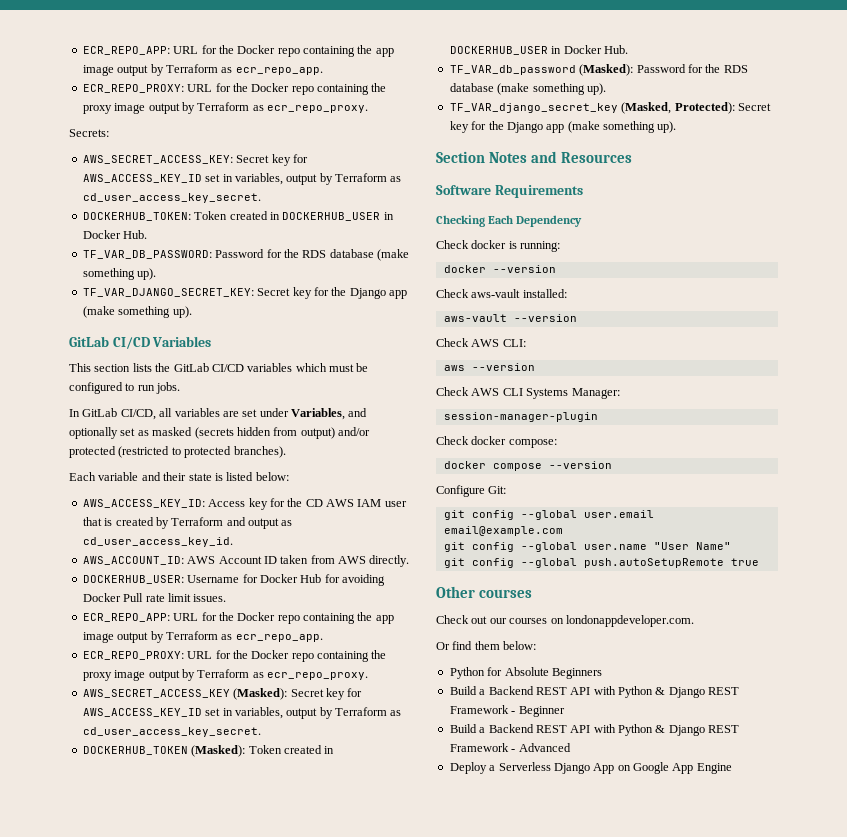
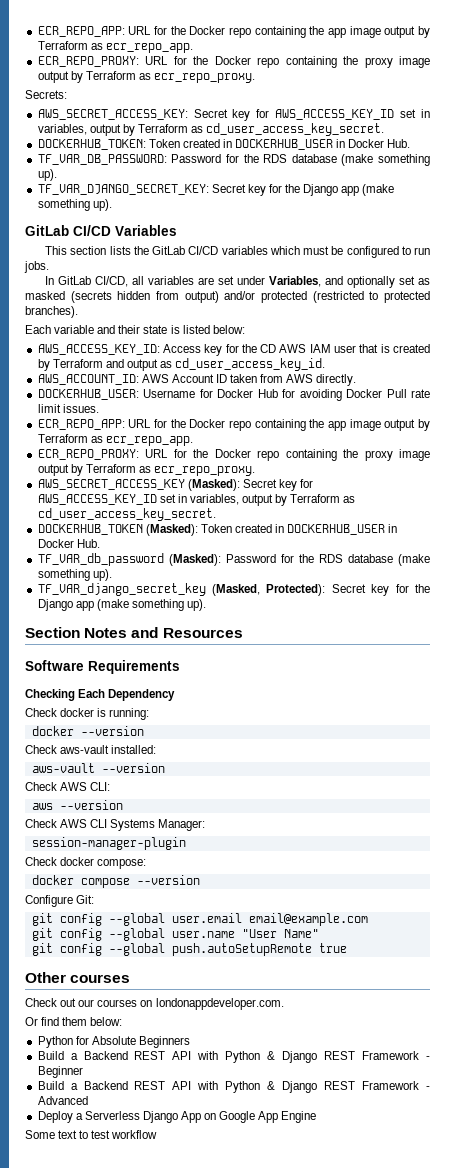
+ Some text to test workflow

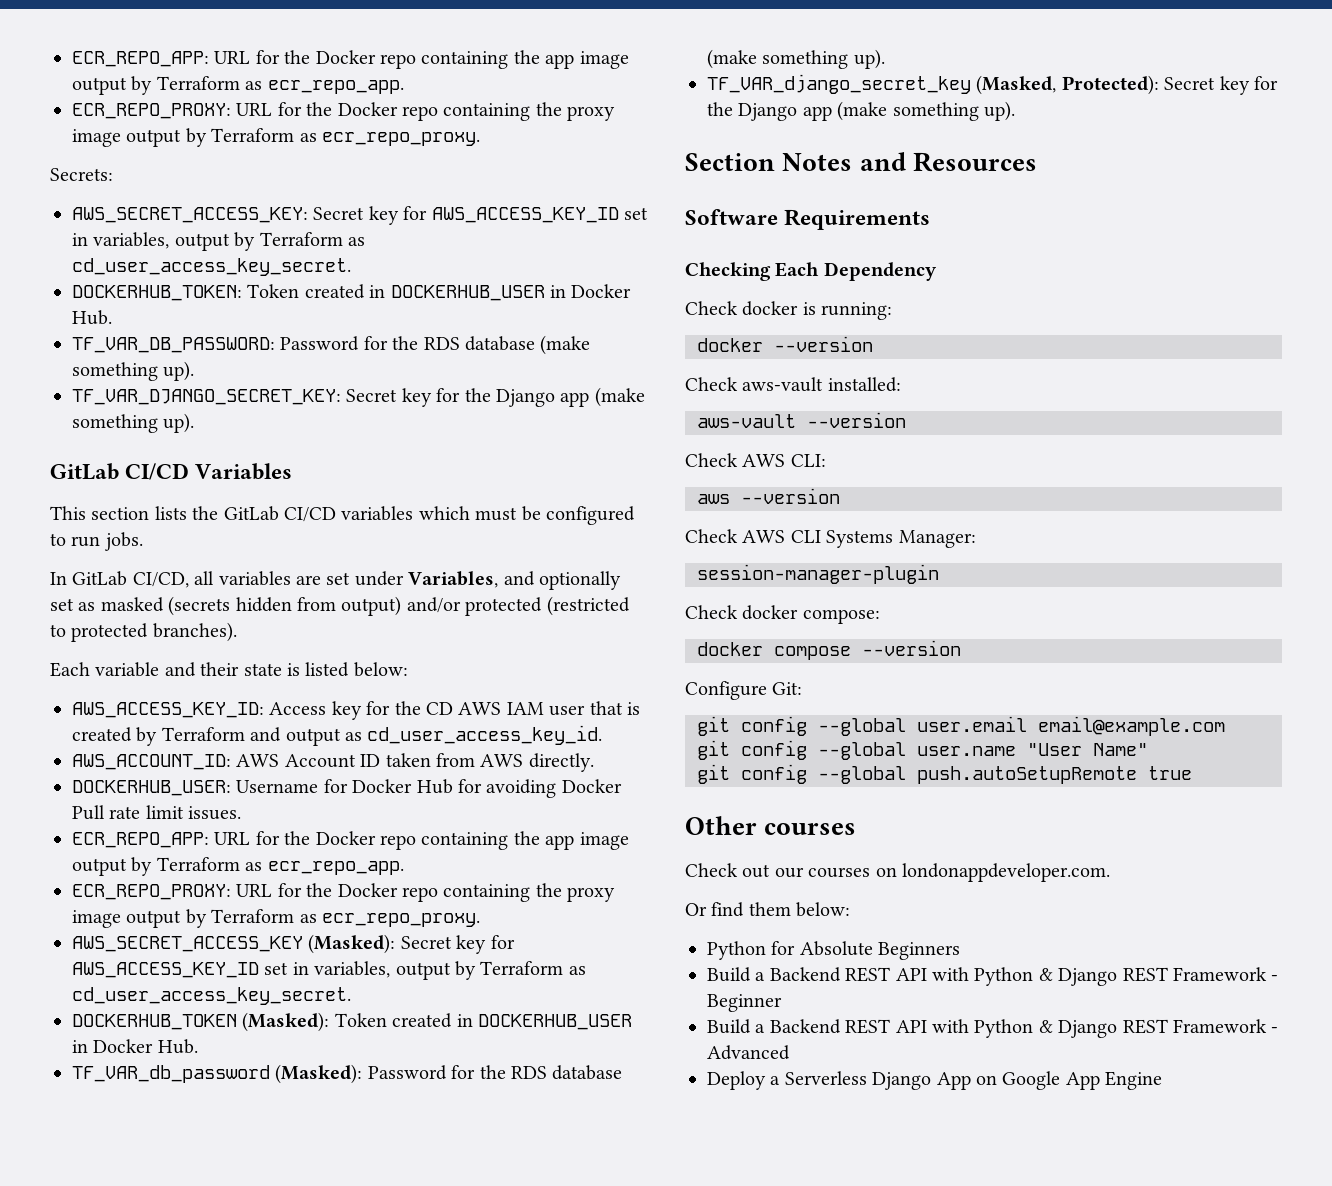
- Some text to test workflow

